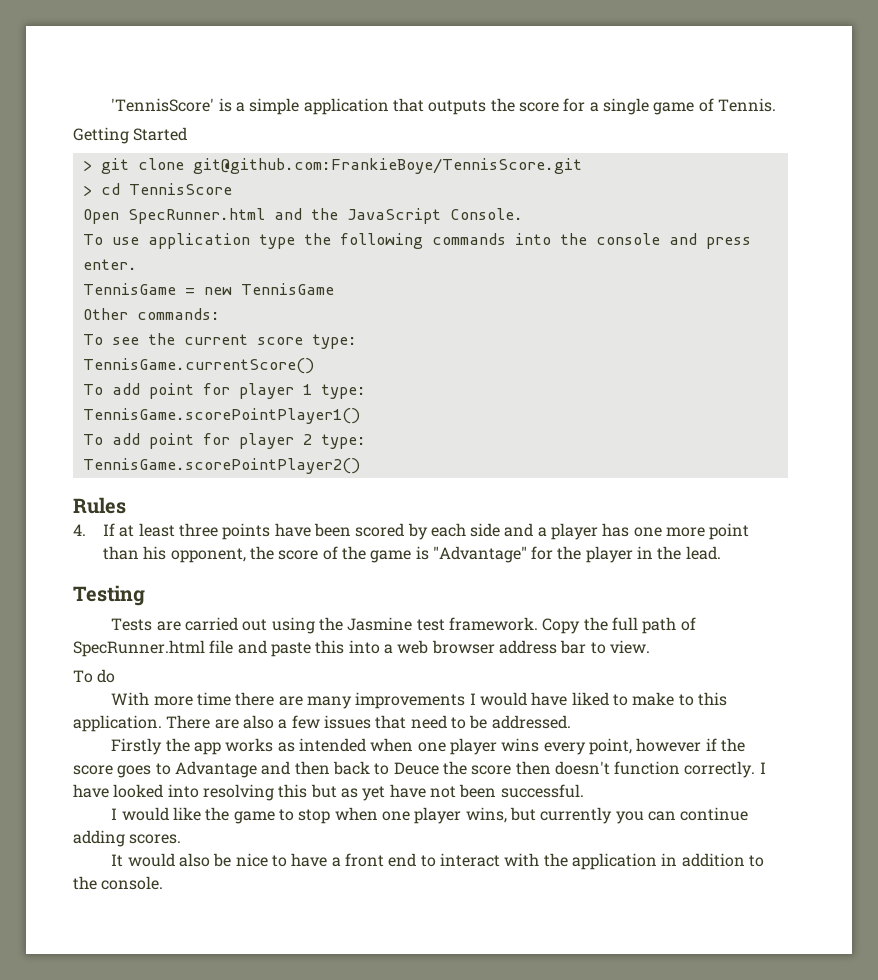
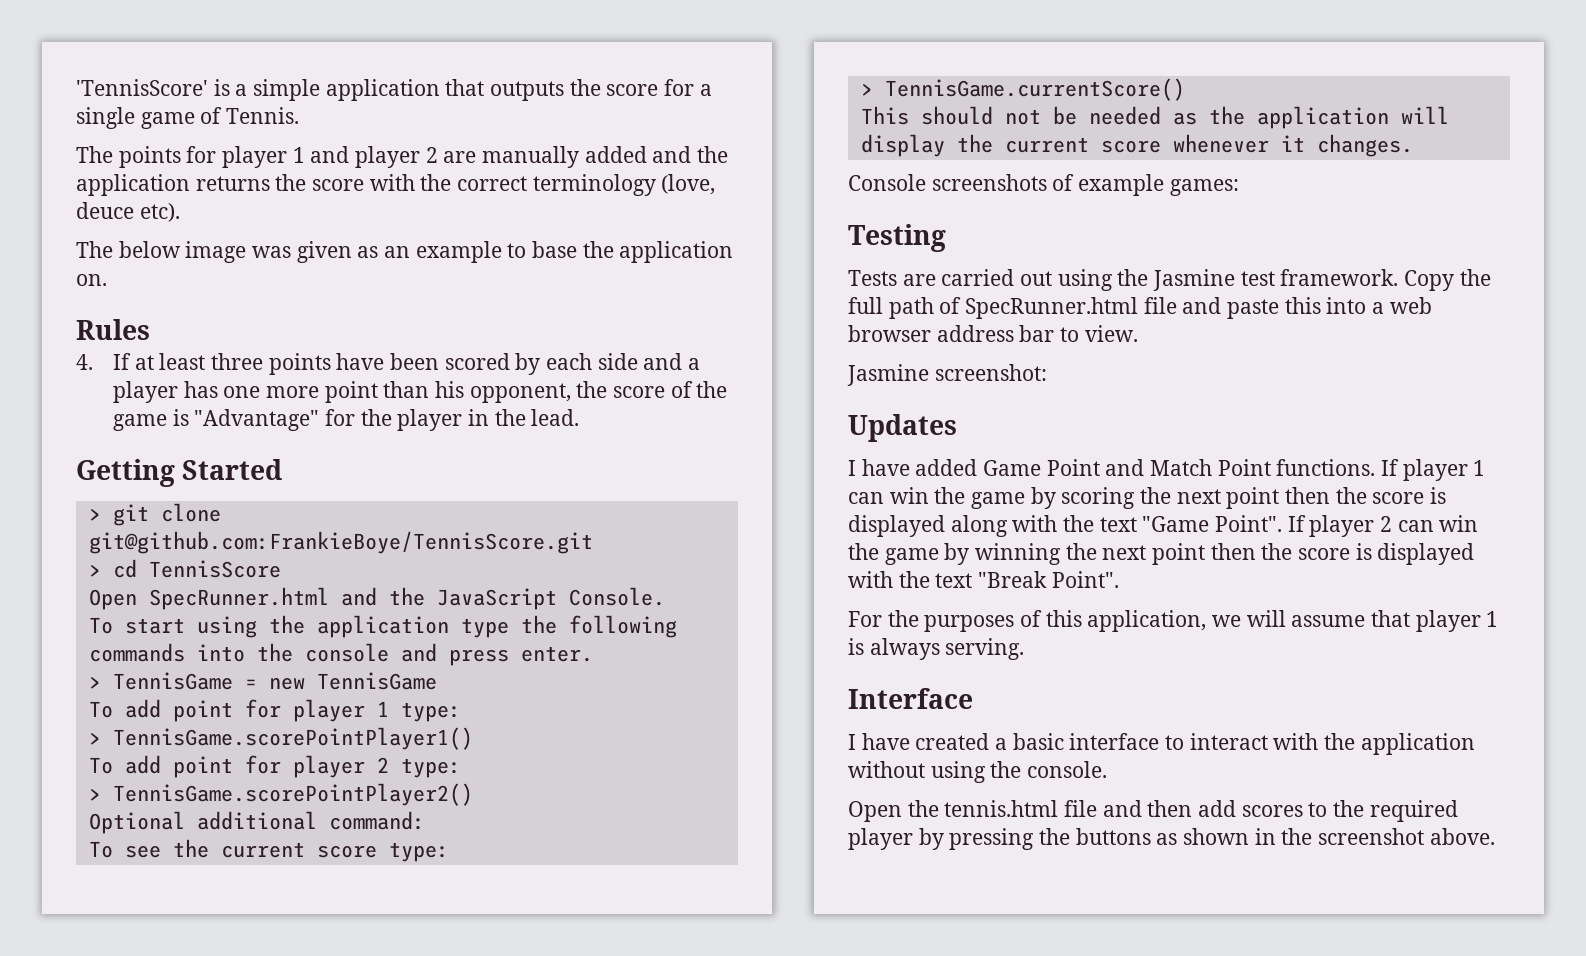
- Getting Started
- > git clone git@github.com:FrankieBoye/TennisScore.git
- > cd TennisScore
- Open SpecRunner.html and the JavaScript Console.
- To use application type the following commands into the console and press enter.
- TennisGame = new TennisGame
- Other commands:
- To see the current score type:
- TennisGame.currentScore()
- To add point for player 1 type:
- TennisGame.scorePointPlayer1()
- To add point for player 2 type:
- TennisGame.scorePointPlayer2()
+ The points for player 1 and player 2 are manually added and the application returns the score with the correct terminology (love, deuce etc).
+ The below image was given as an example to base the application on.
+ Getting Started
+ > git clone git@github.com:FrankieBoye/TennisScore.git
+ > cd TennisScore
+ Open SpecRunner.html and the JavaScript Console.
+ To start using the application type the following commands into the console and press enter.
+ > TennisGame = new TennisGame
+ To add point for player 1 type:
+ > TennisGame.scorePointPlayer1()
+ To add point for player 2 type:
+ > TennisGame.scorePointPlayer2()
+ Optional additional command:
+ To see the current score type:
+ > TennisGame.currentScore()
+ This should not be needed as the application will display the current score whenever it changes.
+ Console screenshots of example games:
- To do
- With more time there are many improvements I would have liked to make to this application. There are also a few issues that need to be addressed.
- Firstly the app works as intended when one player wins every point, however if the score goes to Advantage and then back to Deuce the score then doesn't function correctly. I have looked into resolving this but as yet have not been successful.
- I would like the game to stop when one player wins, but currently you can continue adding scores.
- It would also be nice to have a front end to interact with the application in addition to the console.
+ Jasmine screenshot:
+ Updates
+ I have added Game Point and Match Point functions. If player 1 can win the game by scoring the next point then the score is displayed along with the text "Game Point". If player 2 can win the game by winning the next point then the score is displayed with the text "Break Point".
+ For the purposes of this application, we will assume that player 1 is always serving.
+ Interface
+ I have created a basic interface to interact with the application without using the console.
+ Open the tennis.html file and then add scores to the required player by pressing the buttons as shown in the screenshot above.

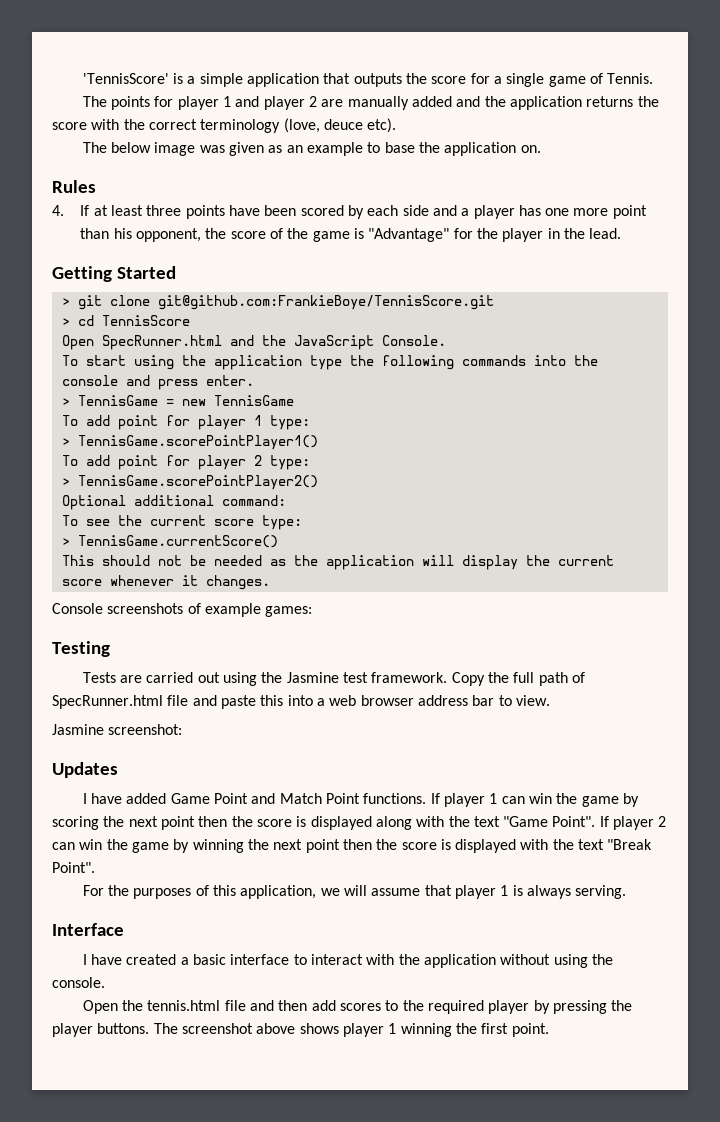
- Open the tennis.html file and then add scores to the required player by pressing the buttons as shown in the screenshot above.
+ Open the tennis.html file and then add scores to the required player by pressing the player buttons. The screenshot above shows player 1 winning the first point.

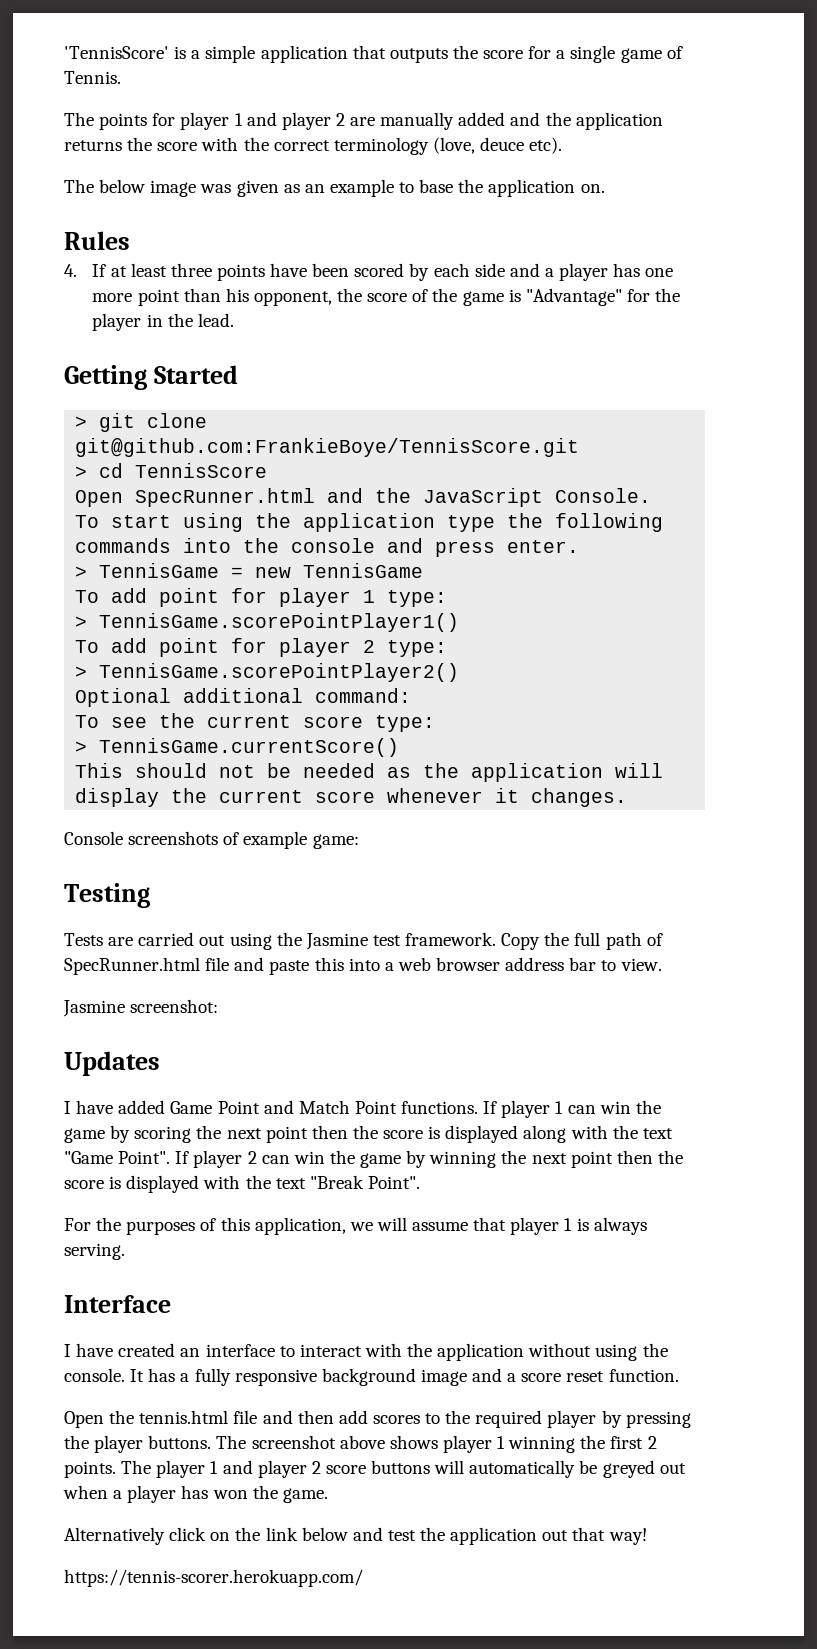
- Console screenshots of example games:
+ Console screenshots of example game:
- I have created a basic interface to interact with the application without using the console.
+ I have created an interface to interact with the application without using the console. It has a fully responsive background image and a score reset function.
- The screenshot above shows player 1 winning the first point.
+ The screenshot above shows player 1 winning the first 2 points. The player 1 and player 2 score buttons will automatically be greyed out when a player has won the game.
+ Alternatively click on the link below and test the application out that way!
+ https://tennis-scorer.herokuapp.com/

